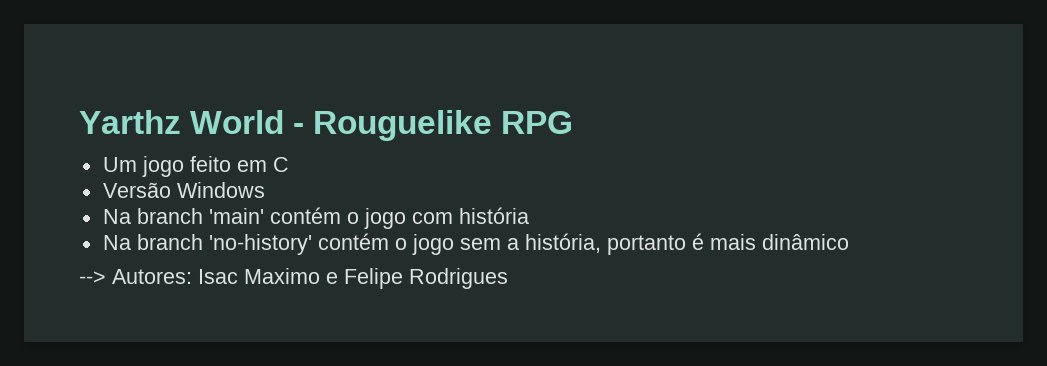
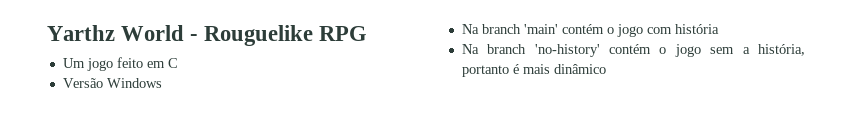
- --> Autores: Isac Maximo e Felipe Rodrigues

